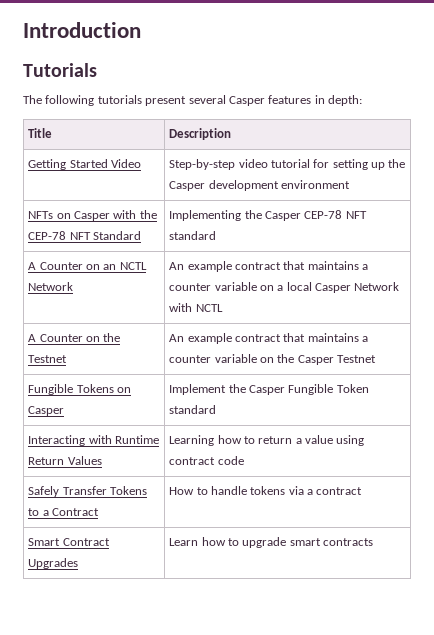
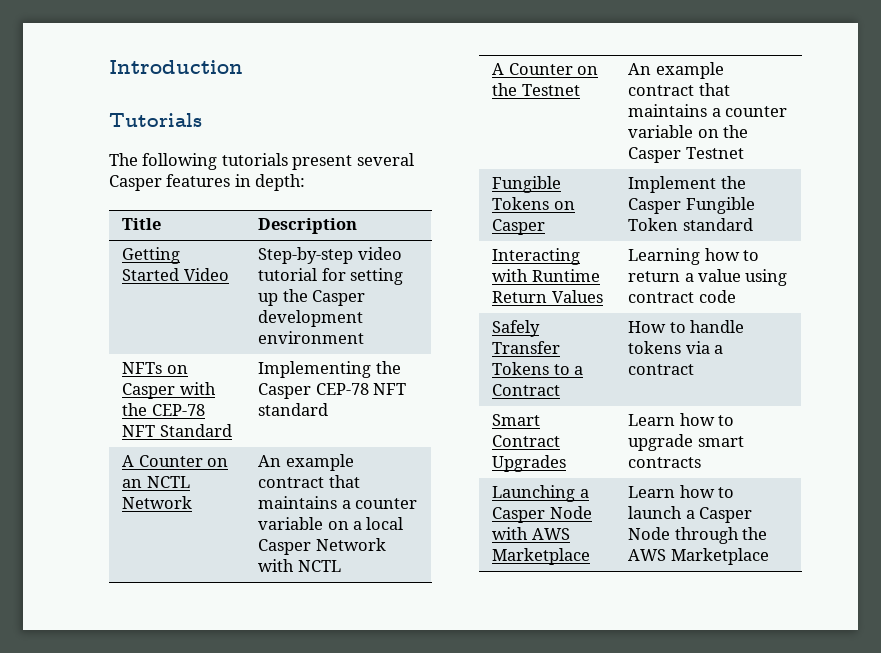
+ Launching a Casper Node with AWS Marketplace | Learn how to launch a Casper Node through the AWS Marketplace

